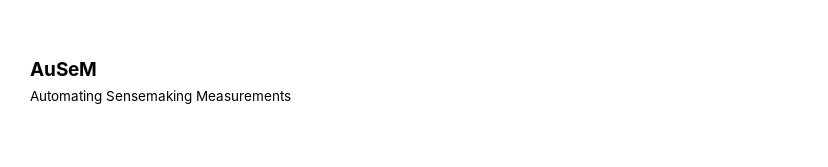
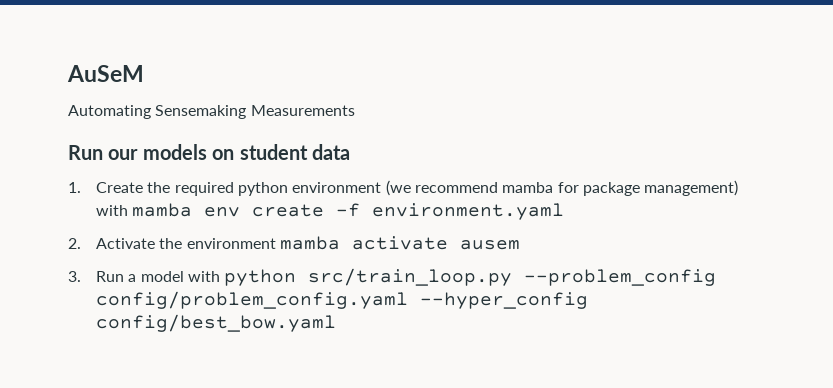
+ Run our models on student data
+ 1. Create the required python environment (we recommend mamba for package management) with mamba env create -f environment.yaml
+ 2. Activate the environment mamba activate ausem
+ 3. Run a model with python src/train_loop.py --problem_config config/problem_config.yaml --hyper_config config/best_bow.yaml

